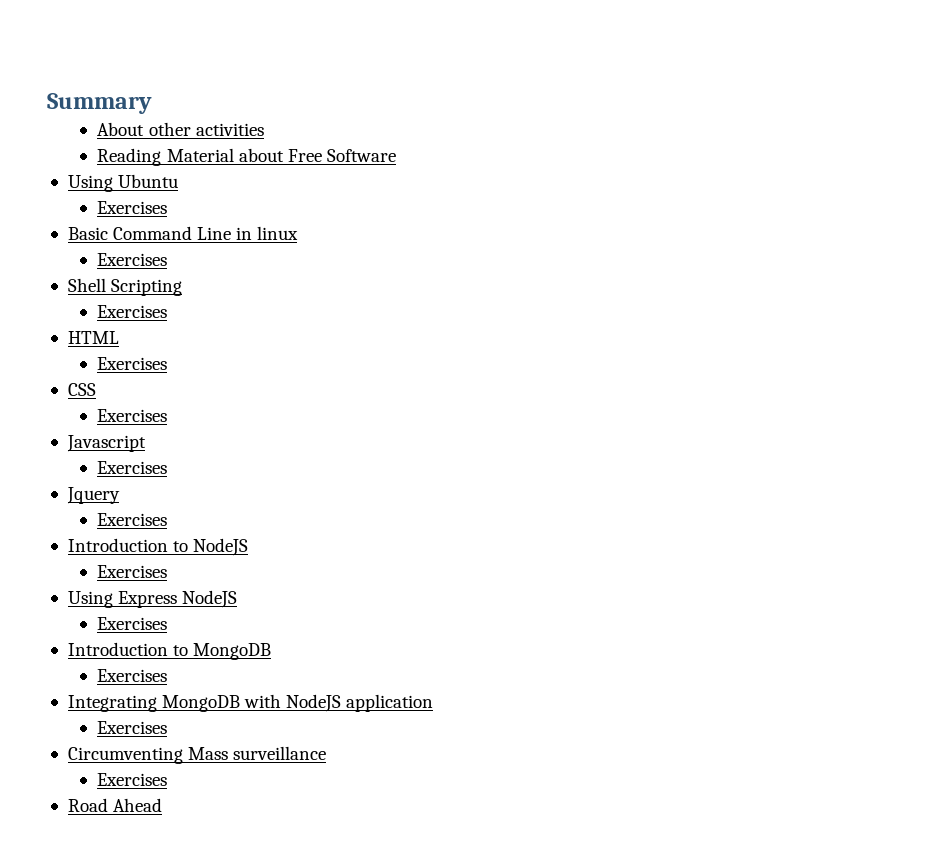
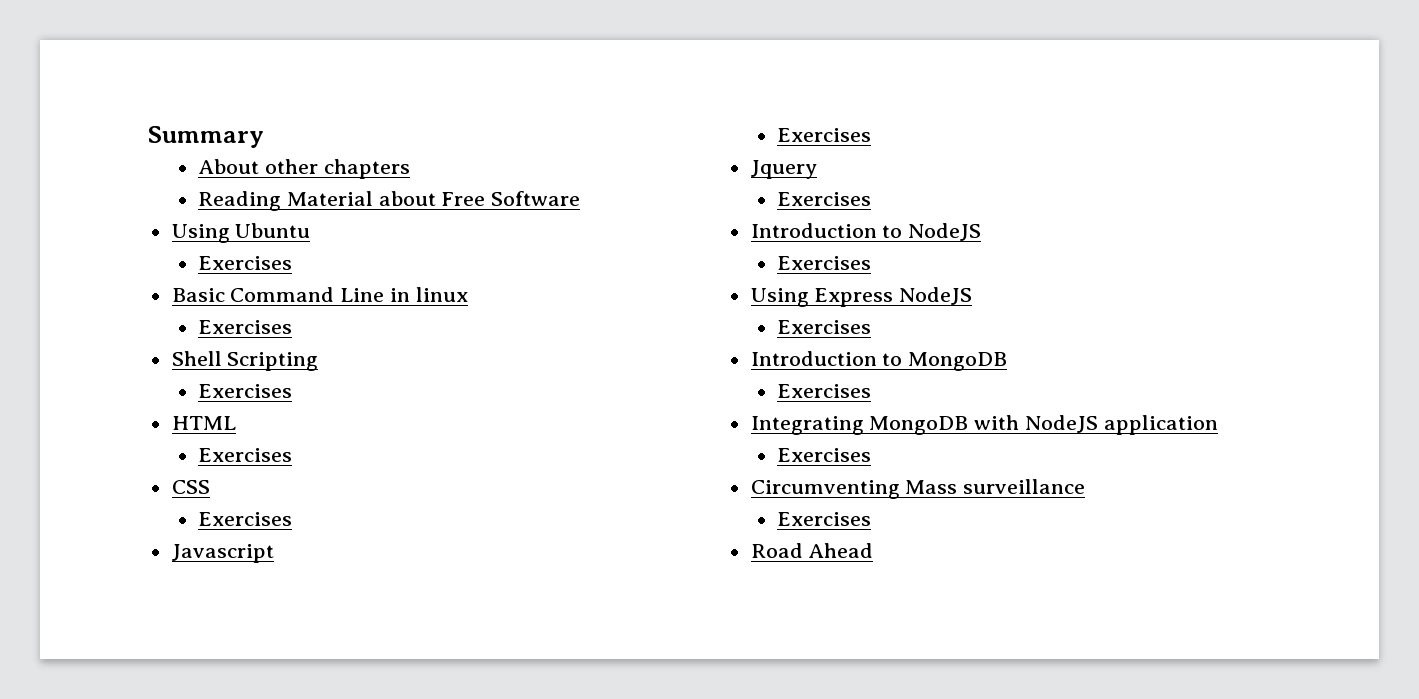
- About other activities
+ About other chapters

